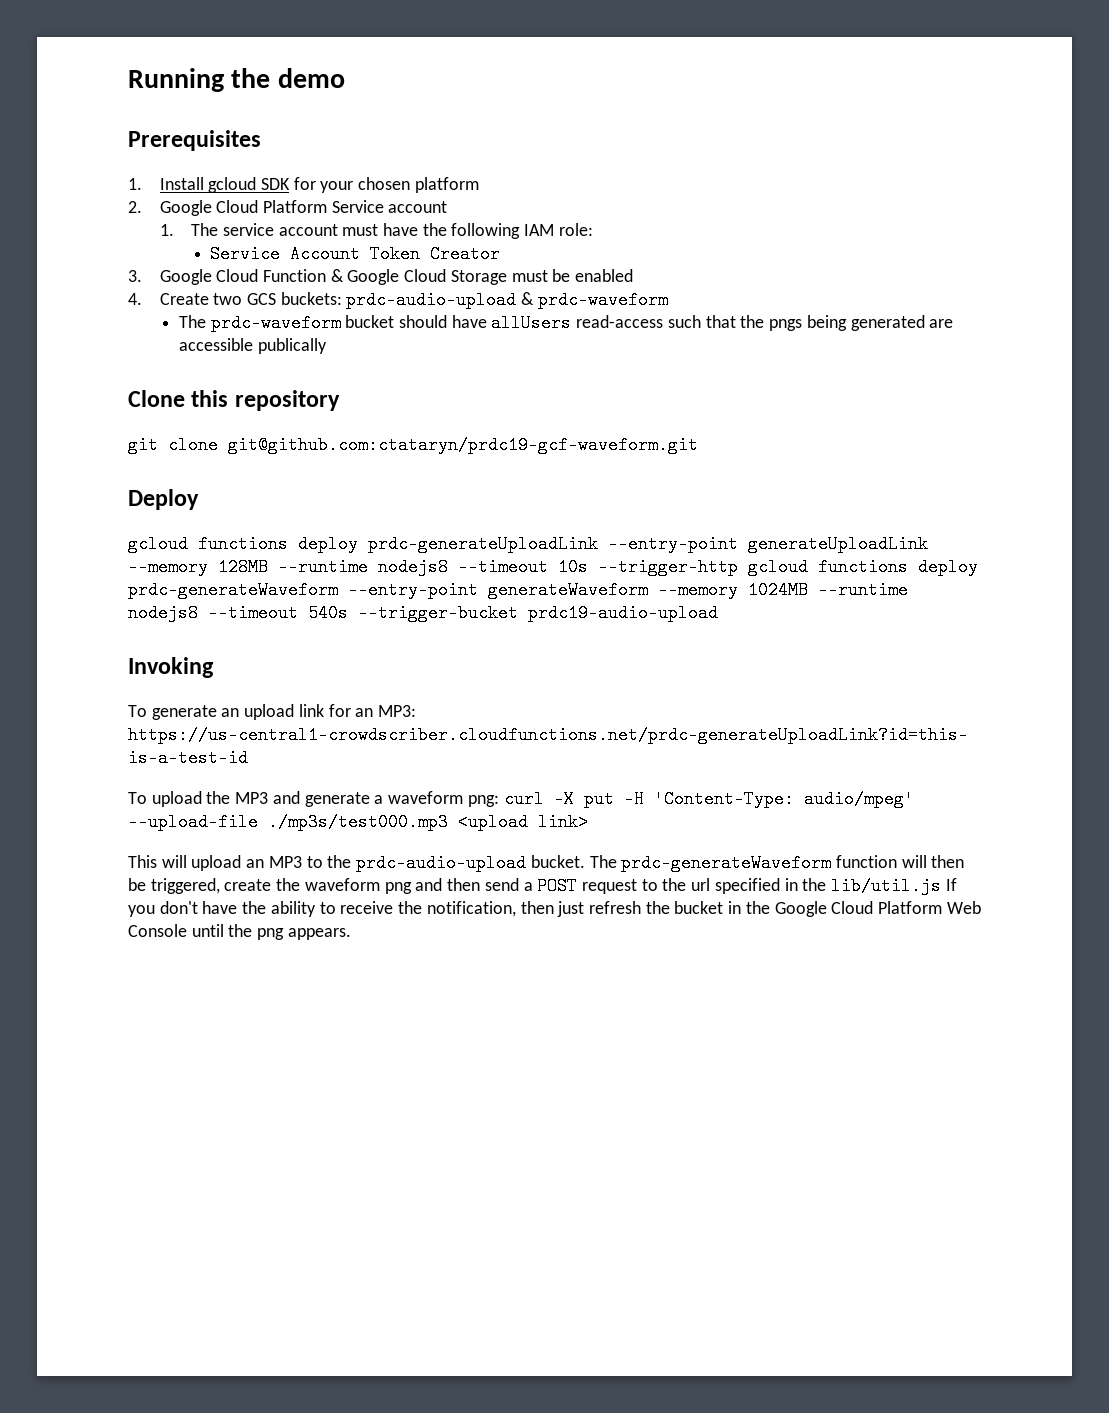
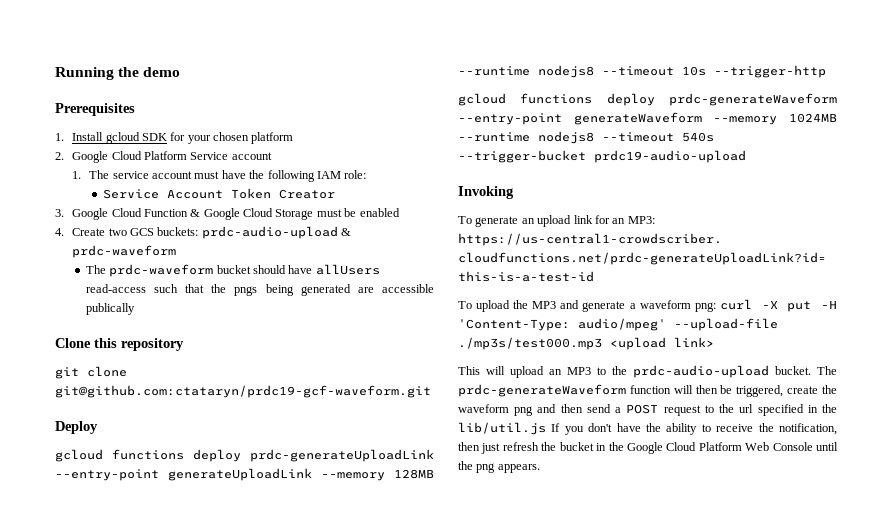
- gcloud functions deploy prdc-generateUploadLink --entry-point generateUploadLink --memory 128MB --runtime nodejs8 --timeout 10s --trigger-http gcloud functions deploy prdc-generateWaveform --entry-point generateWaveform --memory 1024MB --runtime nodejs8 --timeout 540s --trigger-bucket prdc19-audio-upload
+ gcloud functions deploy prdc-generateUploadLink --entry-point generateUploadLink --memory 128MB --runtime nodejs8 --timeout 10s --trigger-http
+ gcloud functions deploy prdc-generateWaveform --entry-point generateWaveform --memory 1024MB --runtime nodejs8 --timeout 540s --trigger-bucket prdc19-audio-upload

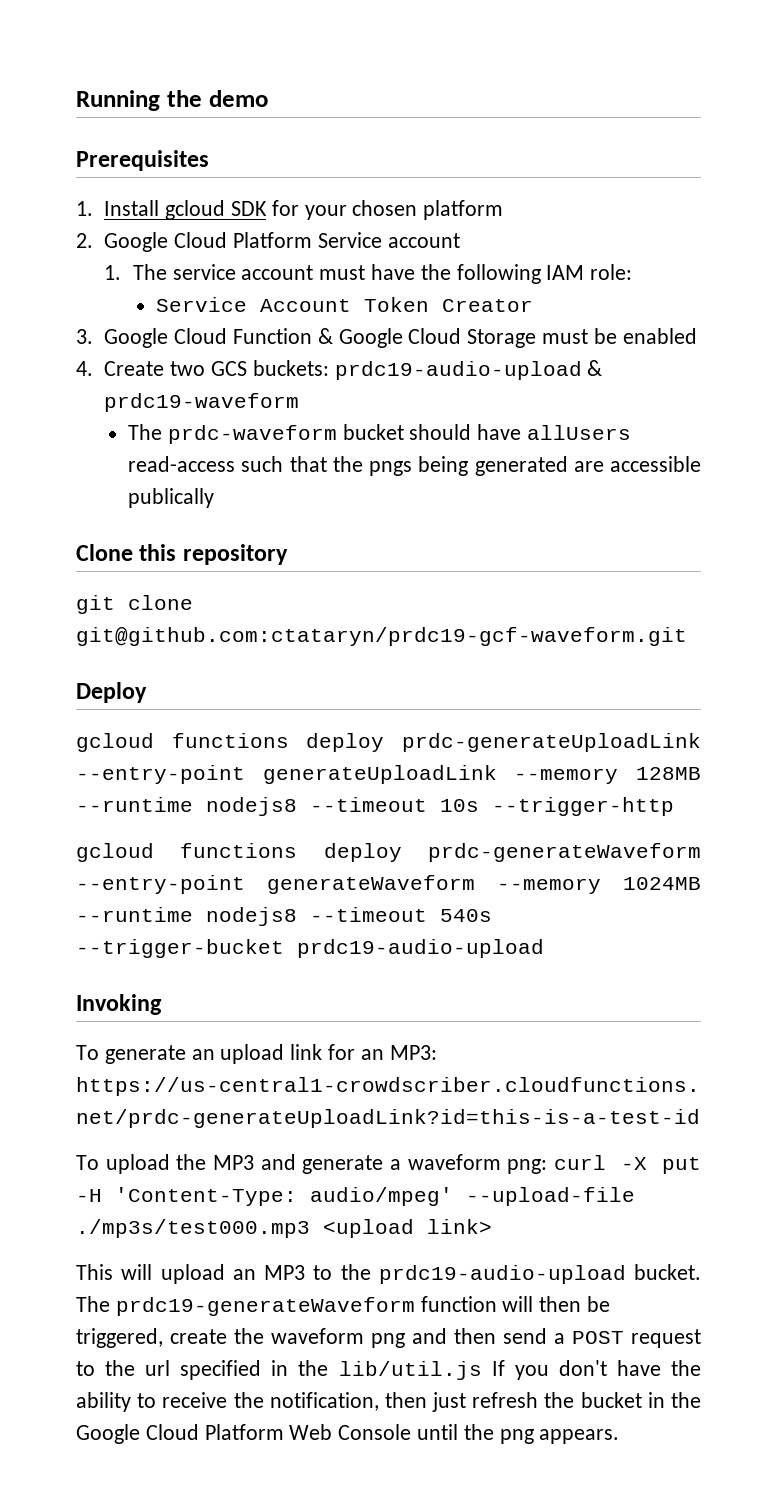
- 4. Create two GCS buckets: prdc-audio-upload & prdc-waveform
+ 4. Create two GCS buckets: prdc19-audio-upload & prdc19-waveform
- This will upload an MP3 to the prdc-audio-upload bucket.
+ This will upload an MP3 to the prdc19-audio-upload bucket.
- The prdc-generateWaveform function will then be triggered, create the waveform png and then send a POST request to the url specified in the lib/util.js If you don't have the ability to receive the notification, then just refresh the bucket in the Google Cloud Platform Web Console until the png appears.
+ The prdc19-generateWaveform function will then be triggered, create the waveform png and then send a POST request to the url specified in the lib/util.js If you don't have the ability to receive the notification, then just refresh the bucket in the Google Cloud Platform Web Console until the png appears.

